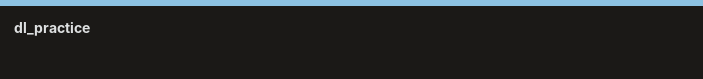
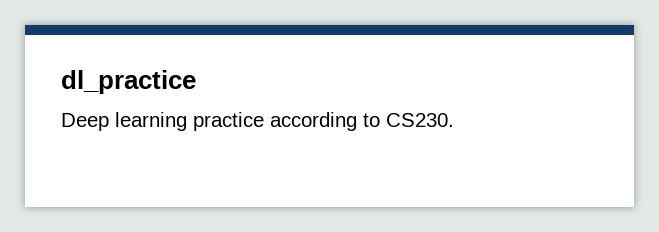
+ Deep learning practice according to CS230.

